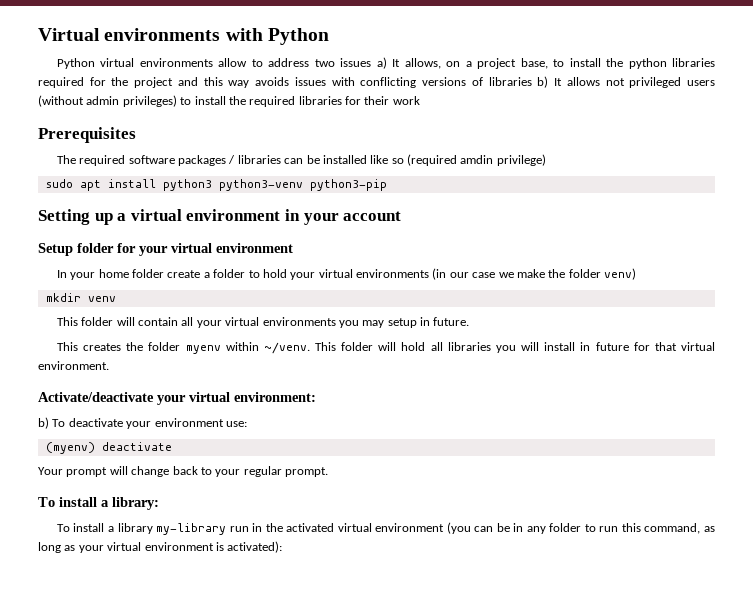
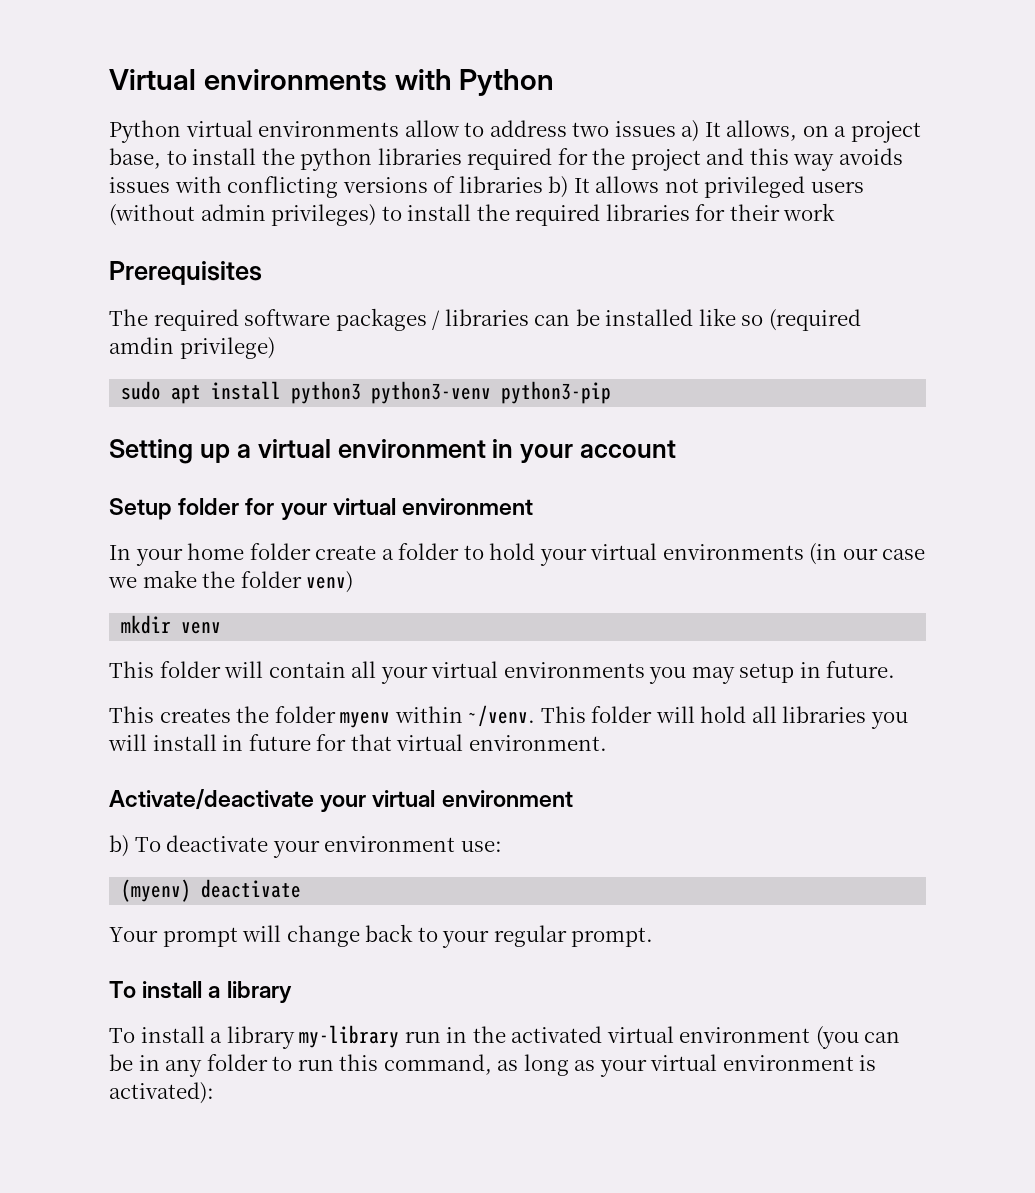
- Activate/deactivate your virtual environment:
+ Activate/deactivate your virtual environment
  Your prompt will change back to your regular prompt.
- To install a library:
+ To install a library

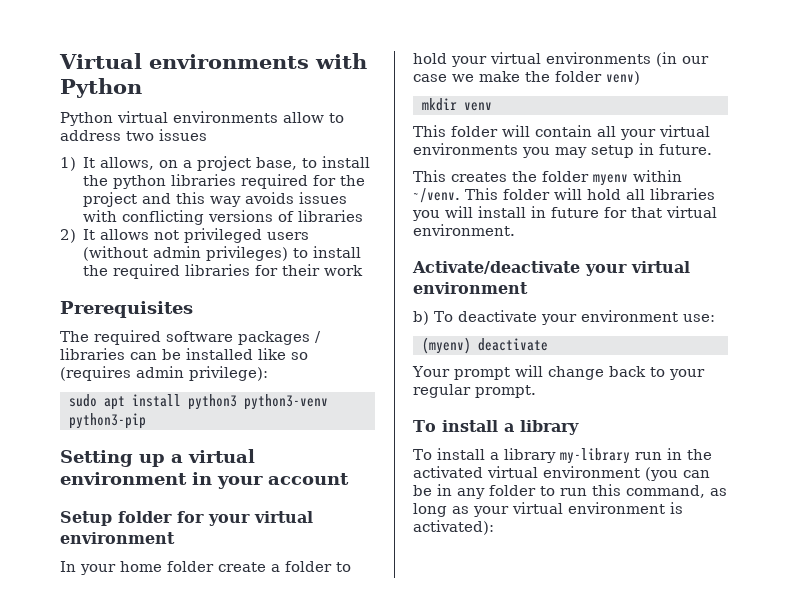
- Python virtual environments allow to address two issues a) It allows, on a project base, to install the python libraries required for the project and this way avoids issues with conflicting versions of libraries b) It allows not privileged users (without admin privileges) to install the required libraries for their work
+ Python virtual environments allow to address two issues
+ 1) It allows, on a project base, to install the python libraries required for the project and this way avoids issues with conflicting versions of libraries
+ 2) It allows not privileged users (without admin privileges) to install the required libraries for their work
- The required software packages / libraries can be installed like so (required amdin privilege)
+ The required software packages / libraries can be installed like so (requires admin privilege):

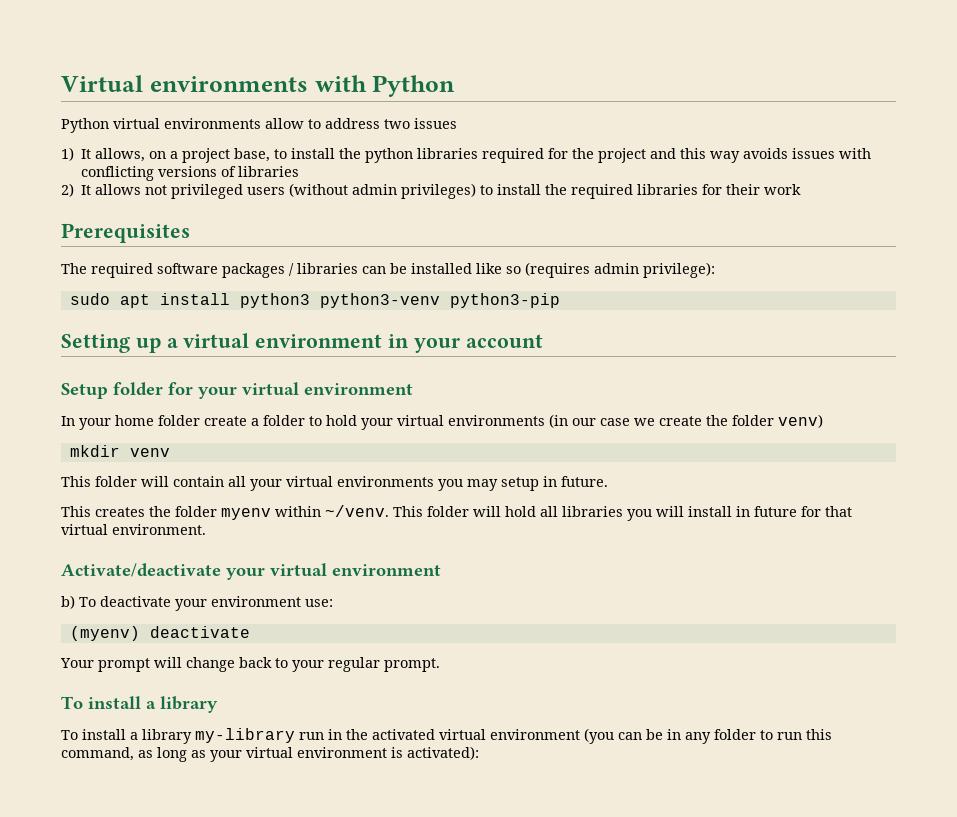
- In your home folder create a folder to hold your virtual environments (in our case we make the folder venv)
+ In your home folder create a folder to hold your virtual environments (in our case we create the folder venv)

